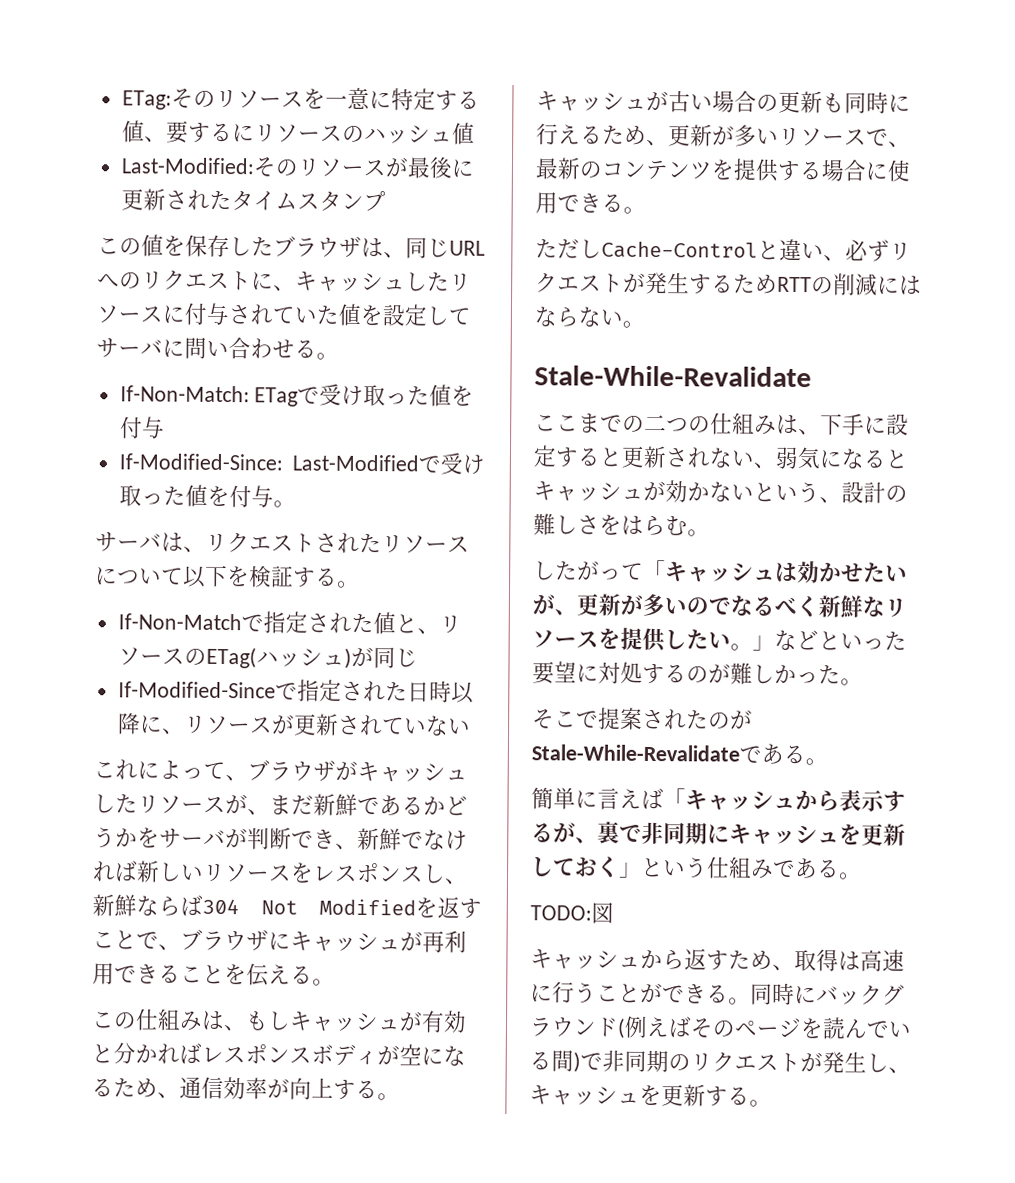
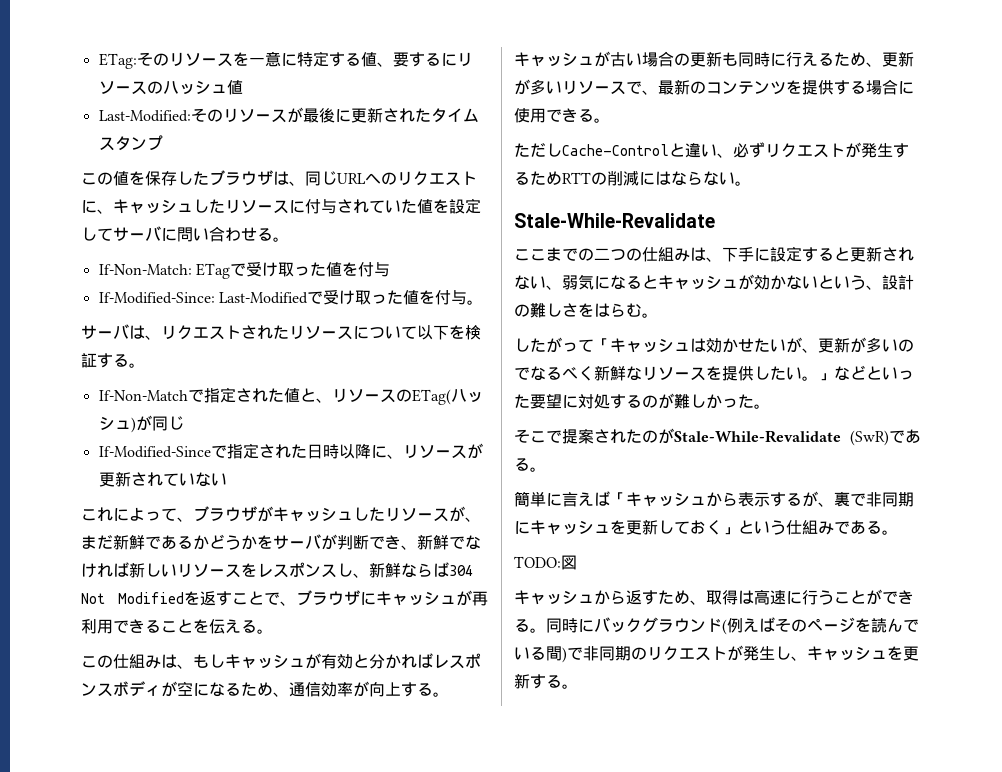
- そこで提案されたのがStale-While-Revalidateである。
+ そこで提案されたのがStale-While-Revalidate (SwR)である。

